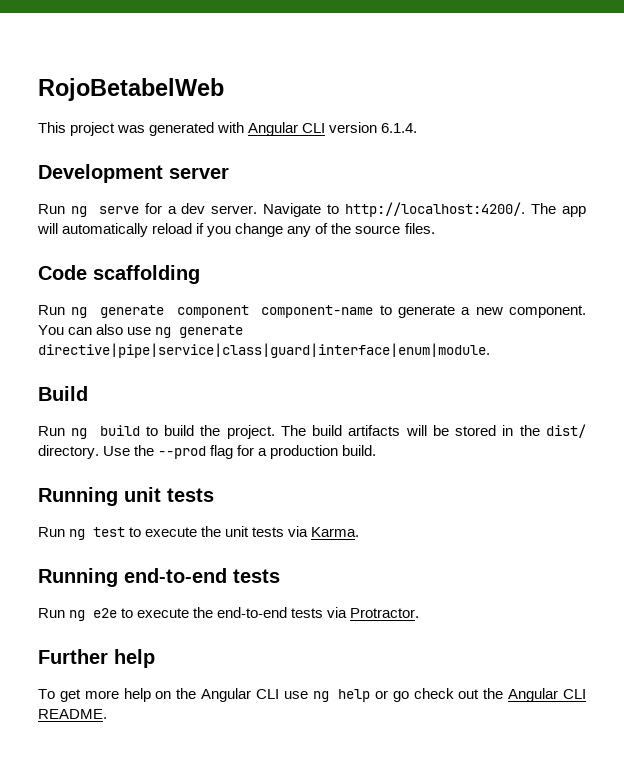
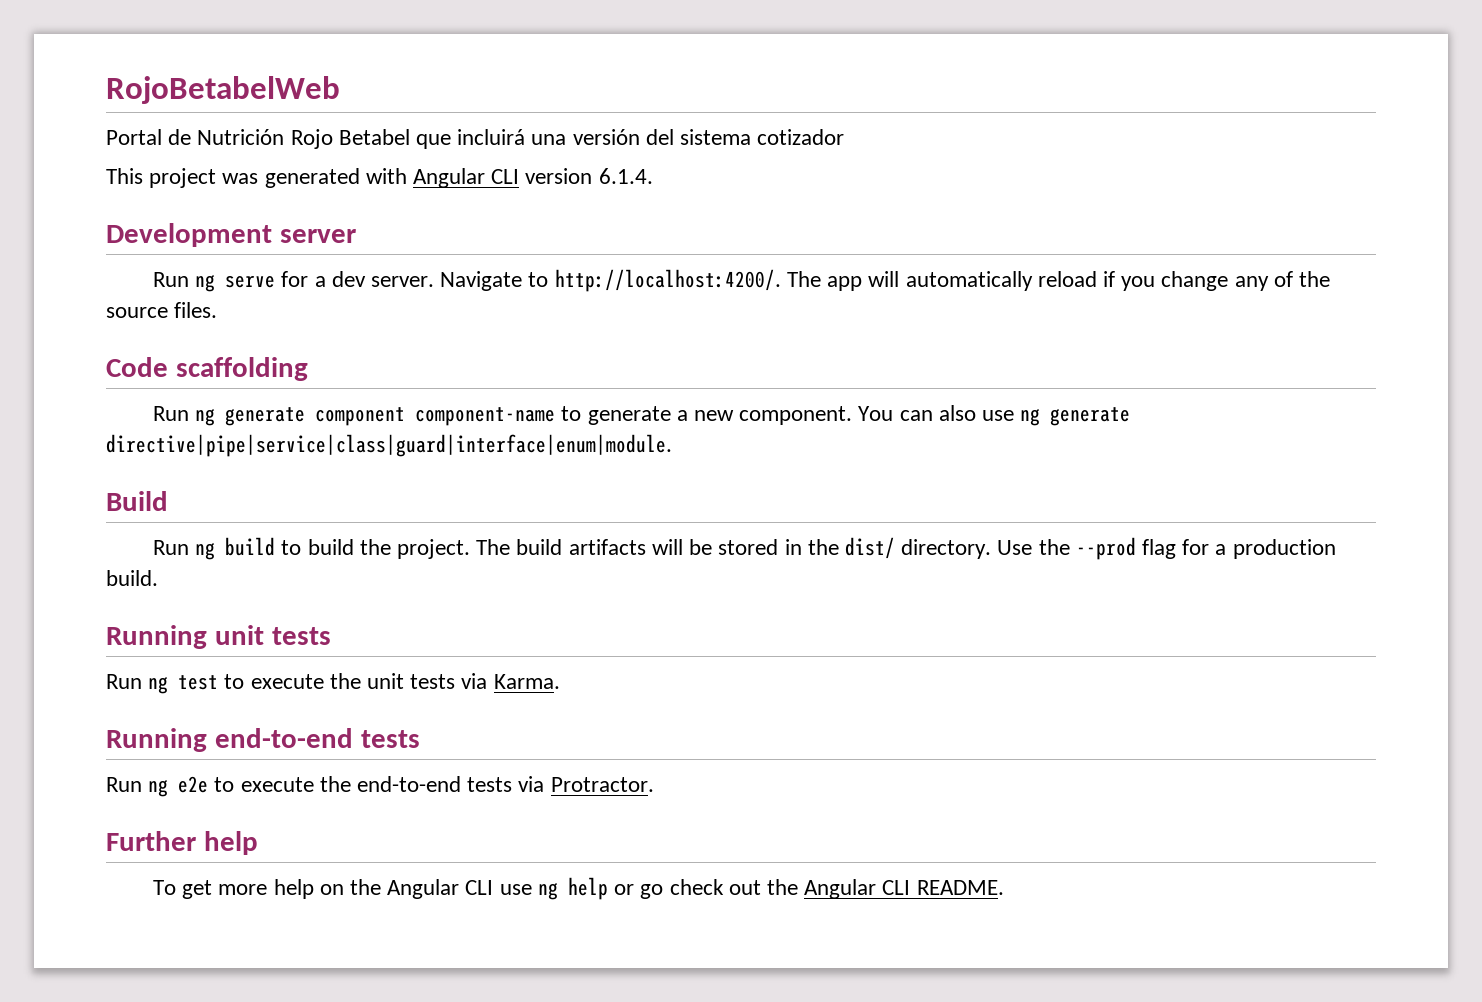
+ Portal de Nutrición Rojo Betabel que incluirá una versión del sistema cotizador

